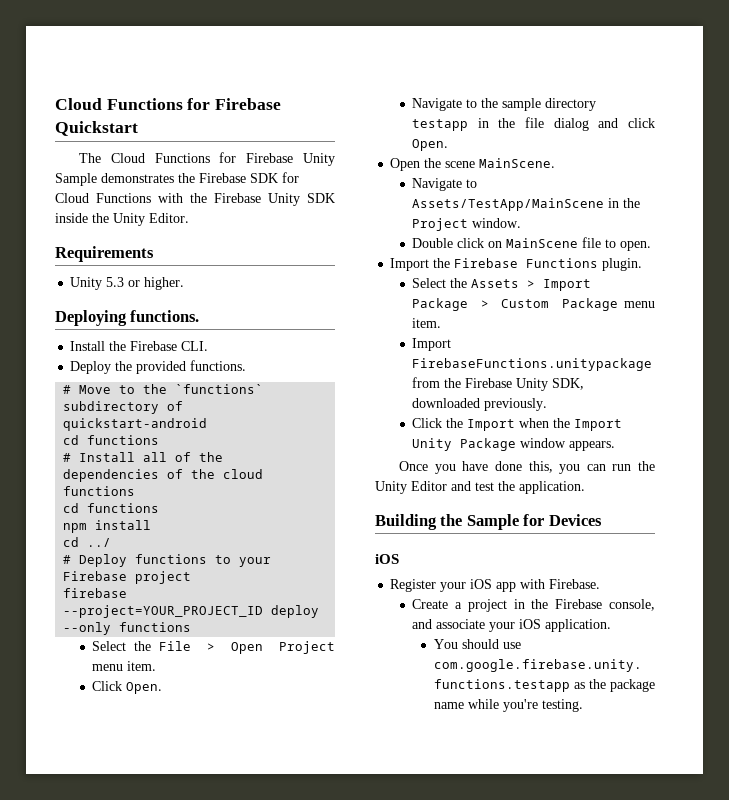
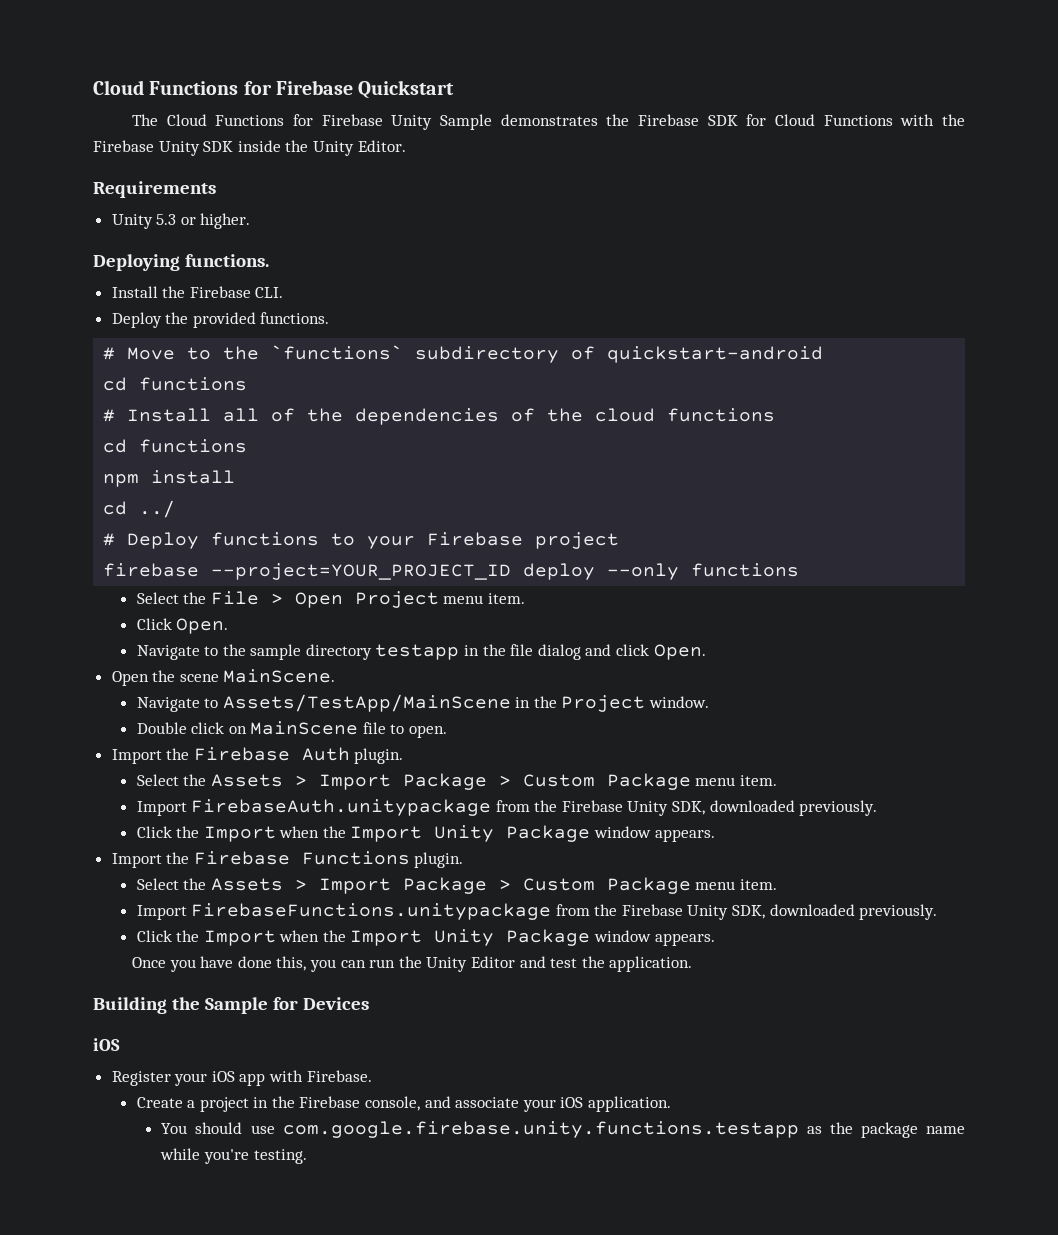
+ Import the Firebase Auth plugin.
+ Select the Assets > Import Package > Custom Package menu item.
+ Import FirebaseAuth.unitypackage from the Firebase Unity SDK, downloaded previously.
+ Click the Import when the Import Unity Package window appears.

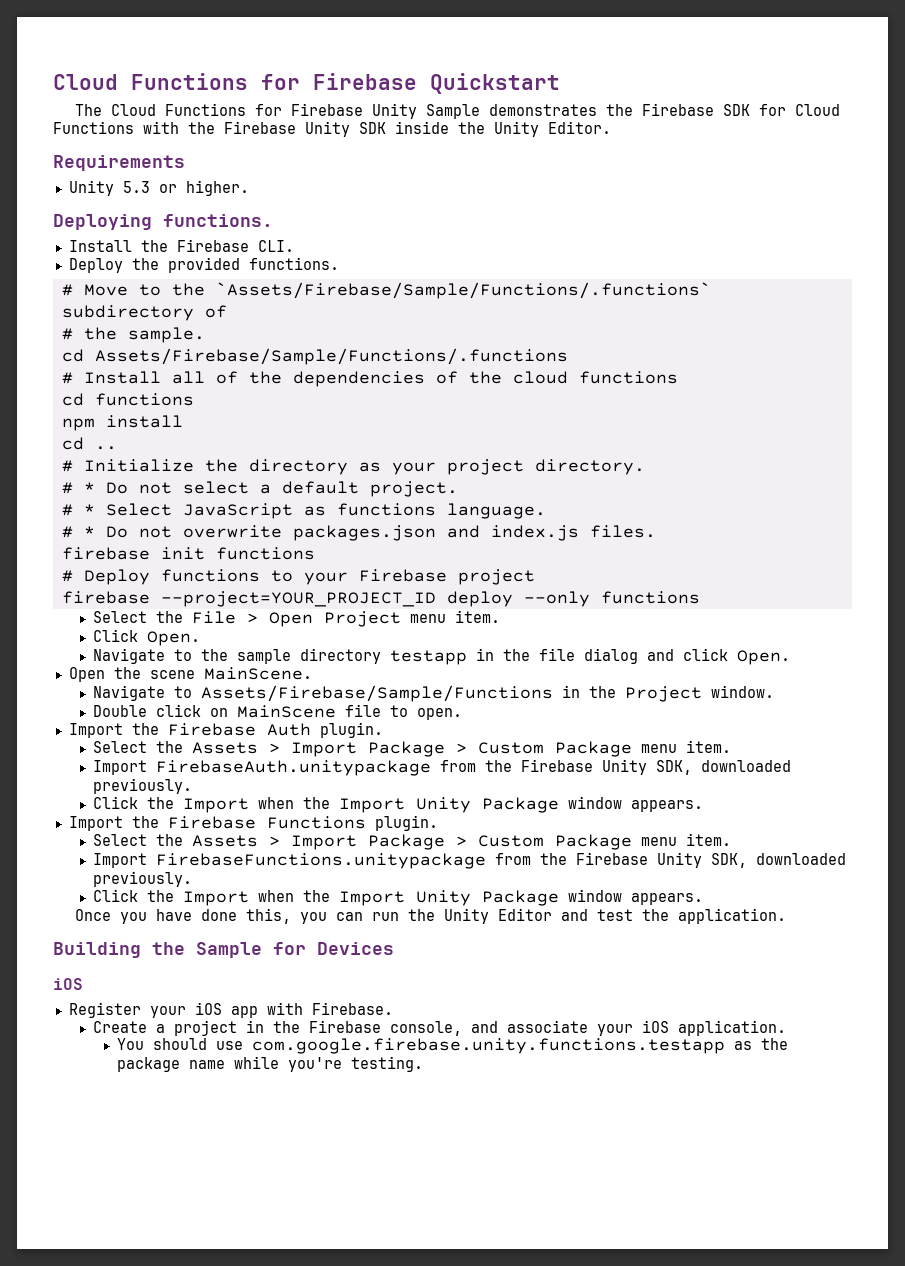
- # Move to the `functions` subdirectory of quickstart-android
- cd functions
+ # Move to the `Assets/Firebase/Sample/Functions/.functions` subdirectory of
+ # the sample.
+ cd Assets/Firebase/Sample/Functions/.functions
- cd ../
+ cd ..
+ # Initialize the directory as your project directory.
+ # * Do not select a default project.
+ # * Select JavaScript as functions language.
+ # * Do not overwrite packages.json and index.js files.
+ firebase init functions
- Navigate to Assets/TestApp/MainScene in the Project window.
+ Navigate to Assets/Firebase/Sample/Functions in the Project window.

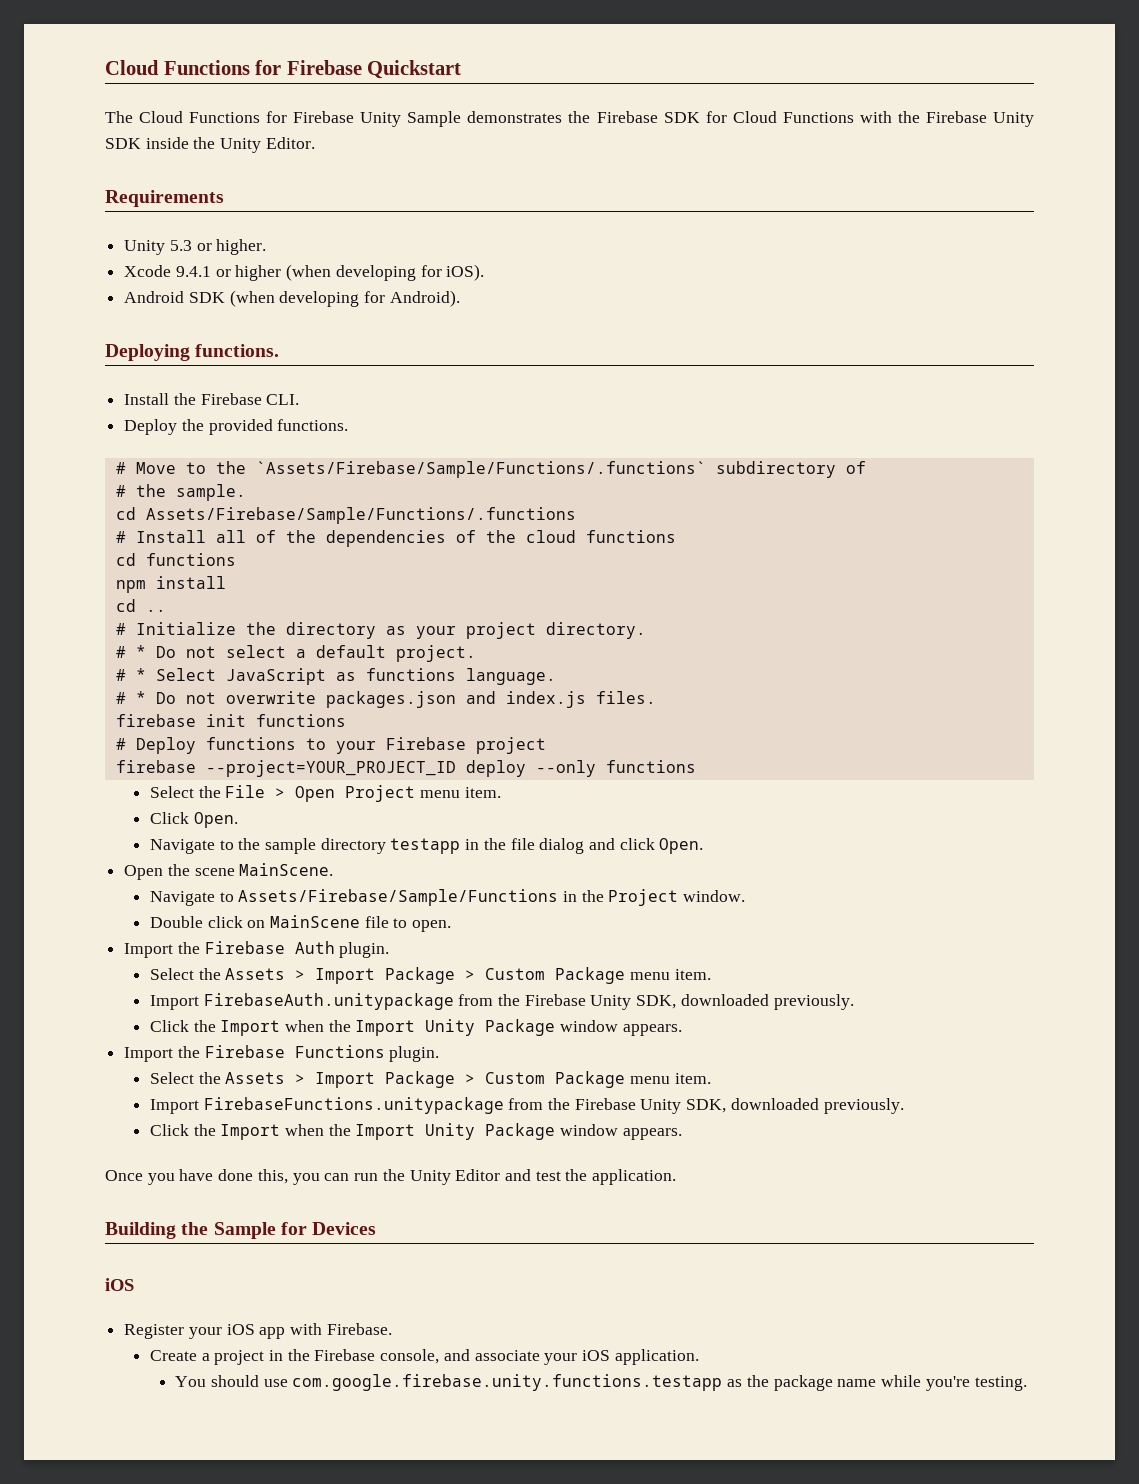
+ Xcode 9.4.1 or higher (when developing for iOS).
+ Android SDK (when developing for Android).

